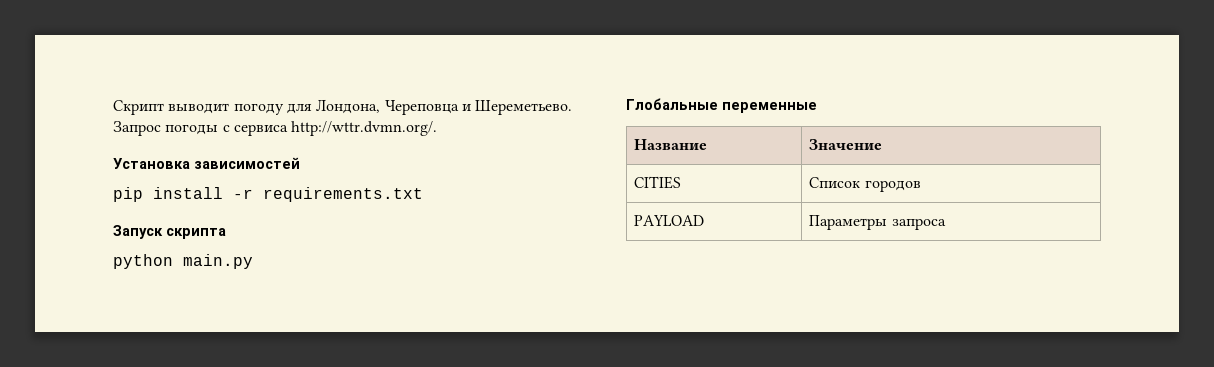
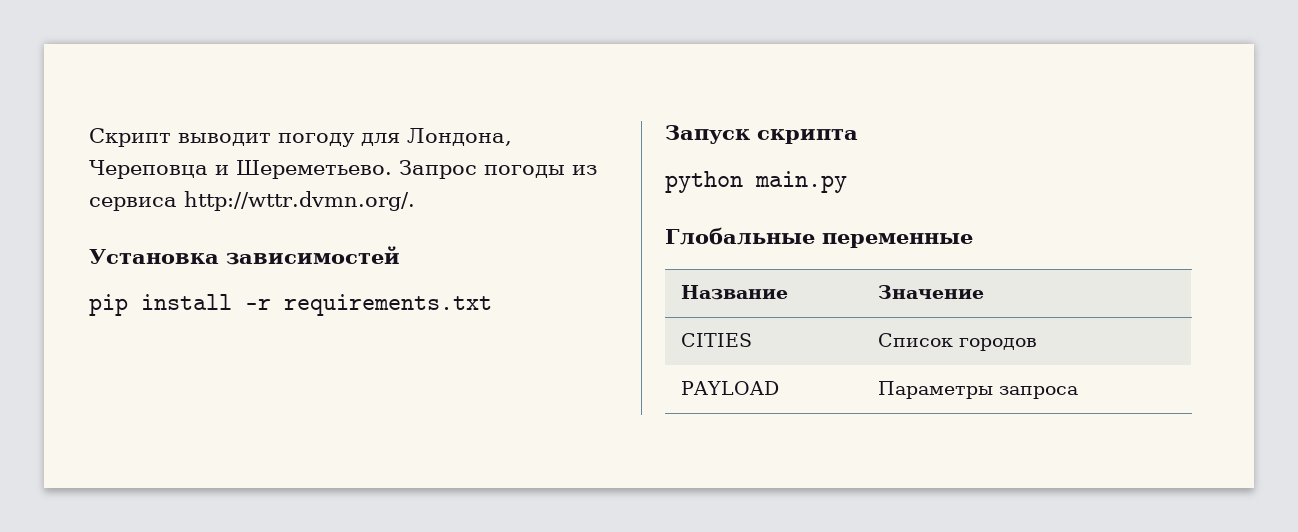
- Запрос погоды с сервиса http://wttr.dvmn.org/.
+ Запрос погоды из сервиса http://wttr.dvmn.org/.

